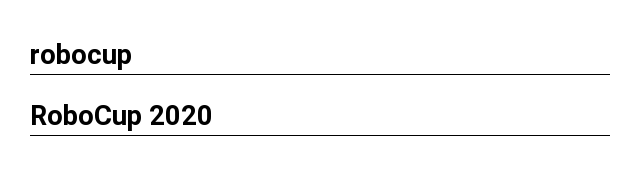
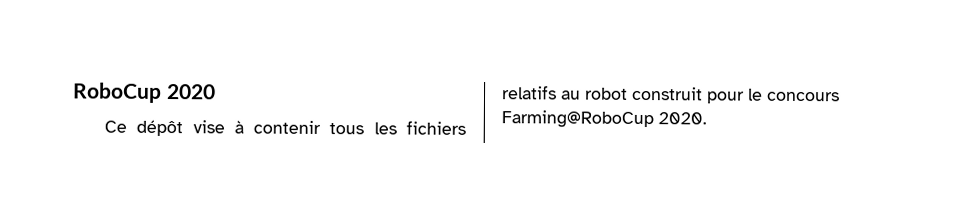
- robocup
+ Ce dépôt vise à contenir tous les fichiers relatifs au robot construit pour le concours Farming@RoboCup 2020.

